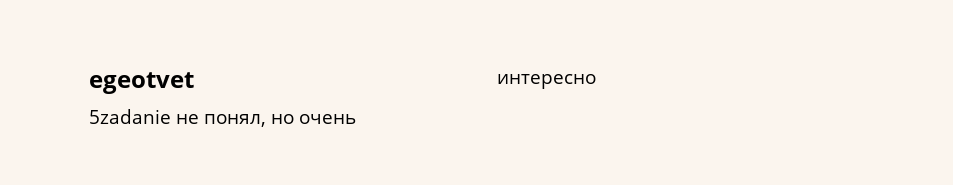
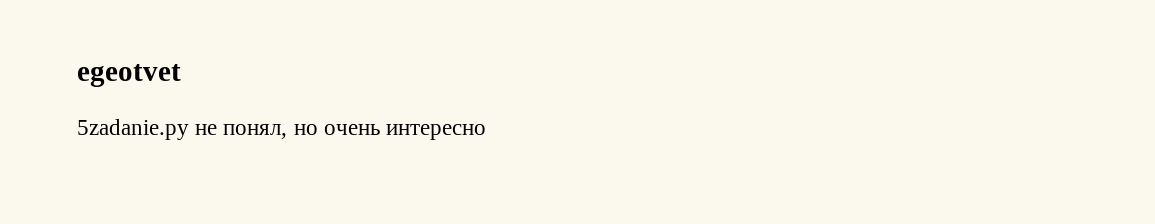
- 5zadanie не понял, но очень интересно
+ 5zadanie.py не понял, но очень интересно

